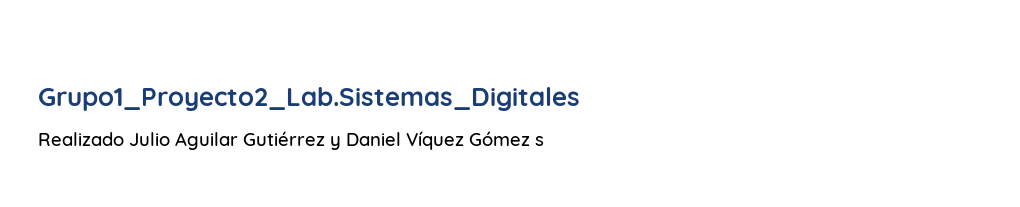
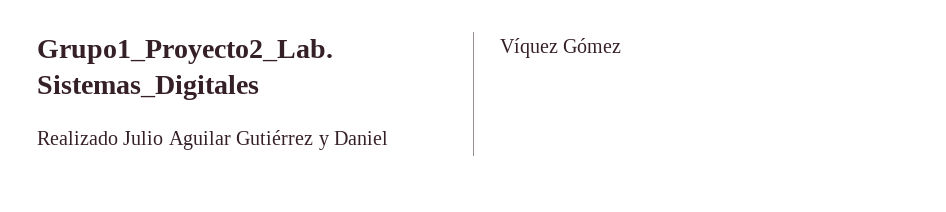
- Realizado Julio Aguilar Gutiérrez y Daniel Víquez Gómez s
+ Realizado Julio Aguilar Gutiérrez y Daniel Víquez Gómez

